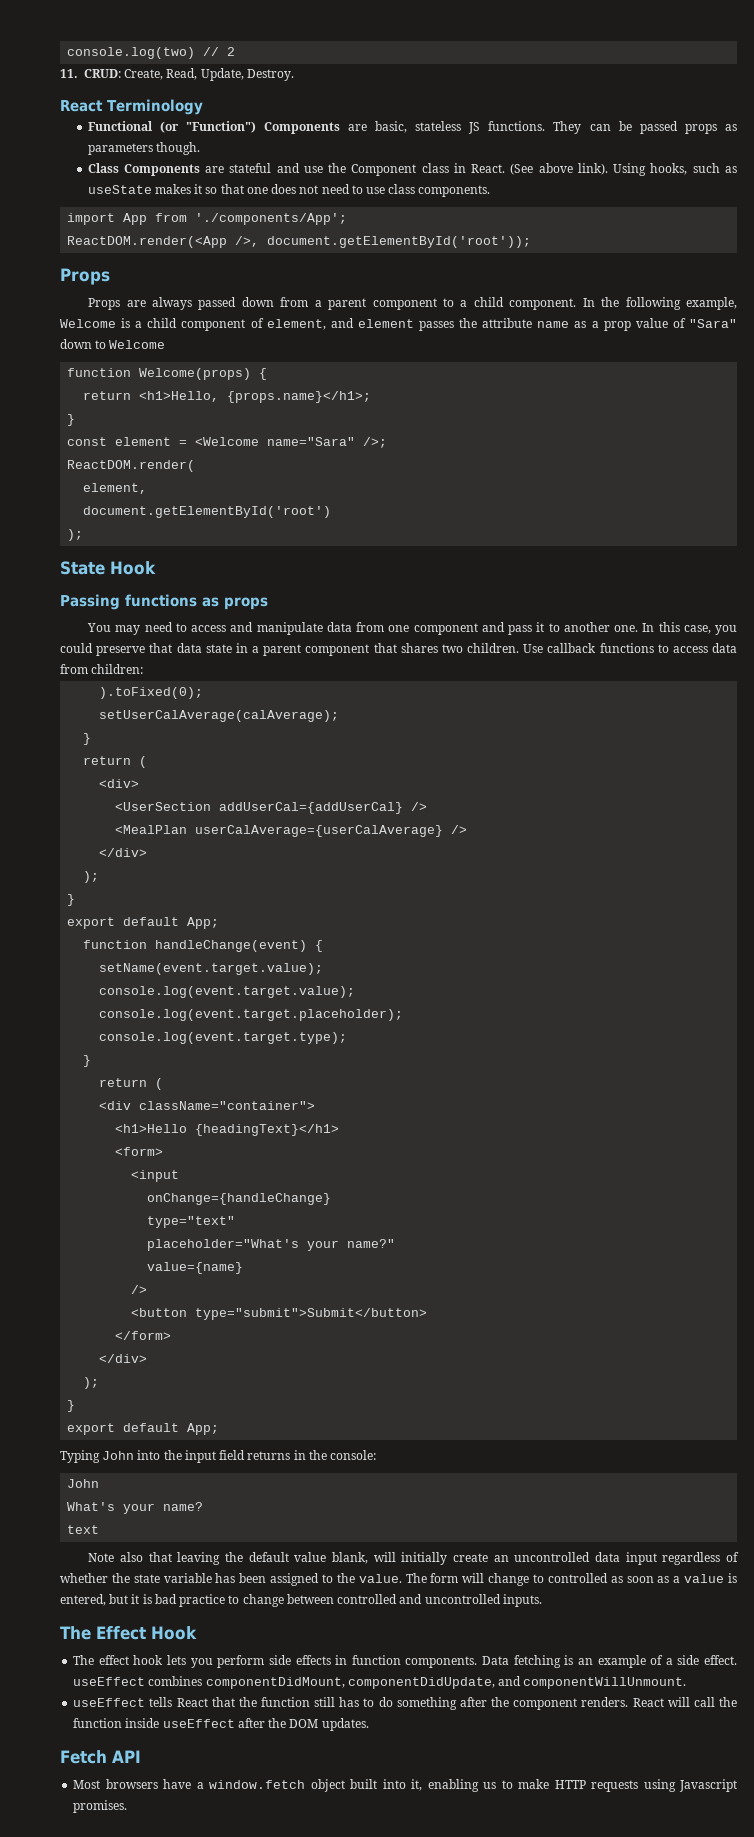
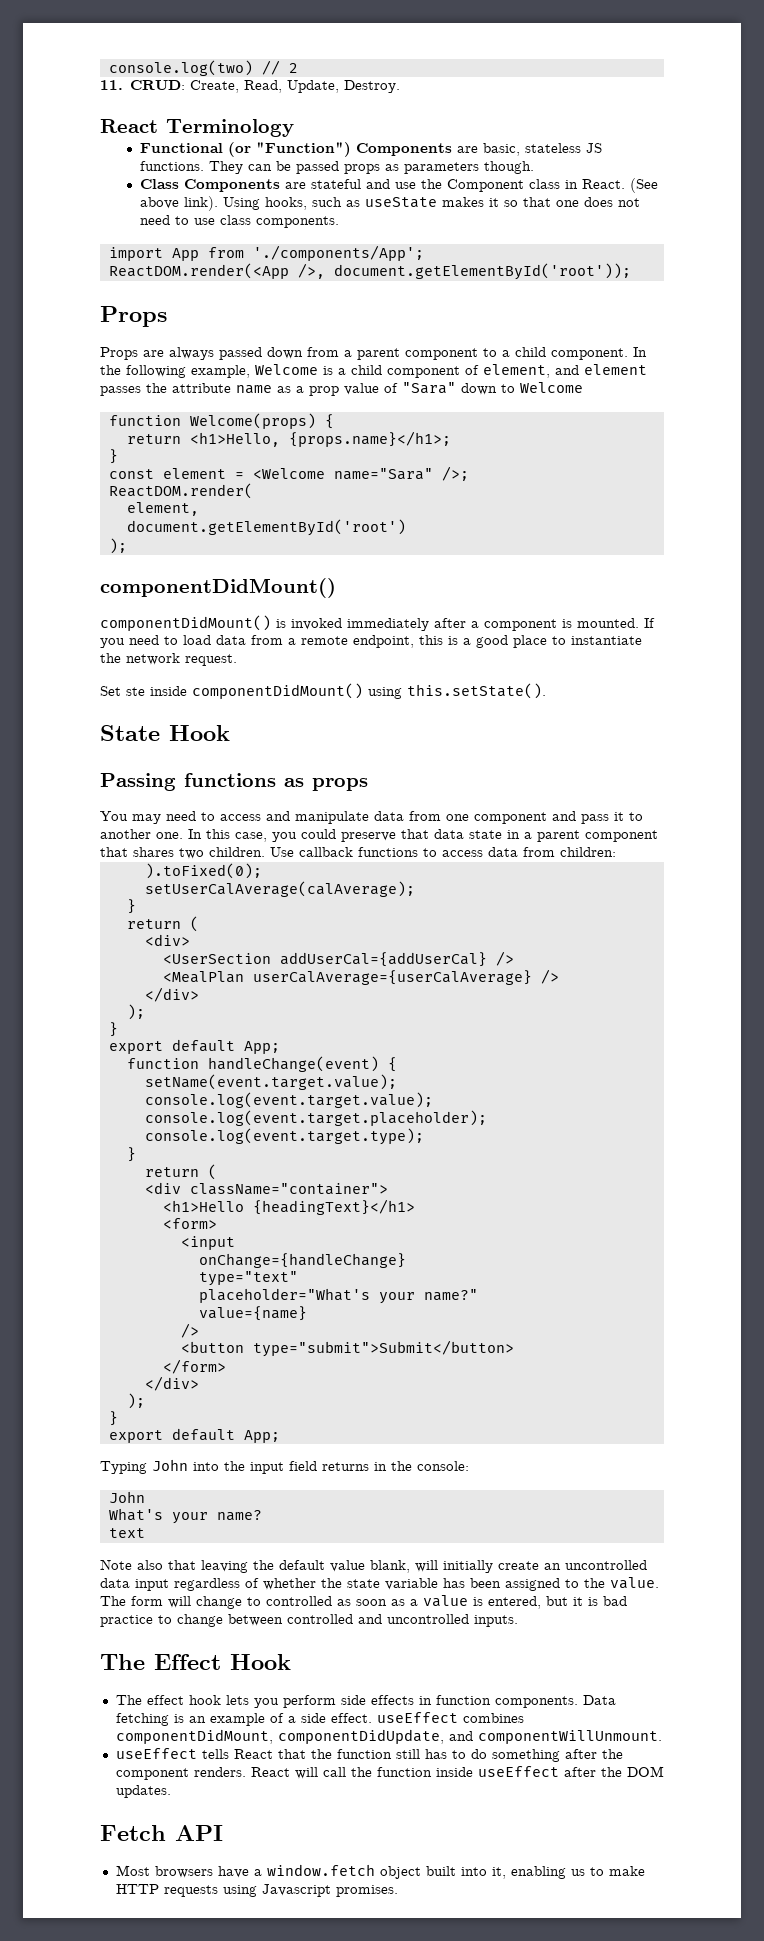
  document.getElementById('root')
  );
+ componentDidMount()
+ componentDidMount() is invoked immediately after a component is mounted. If you need to load data from a remote endpoint, this is a good place to instantiate the network request.
+ Set ste inside componentDidMount() using this.setState().

